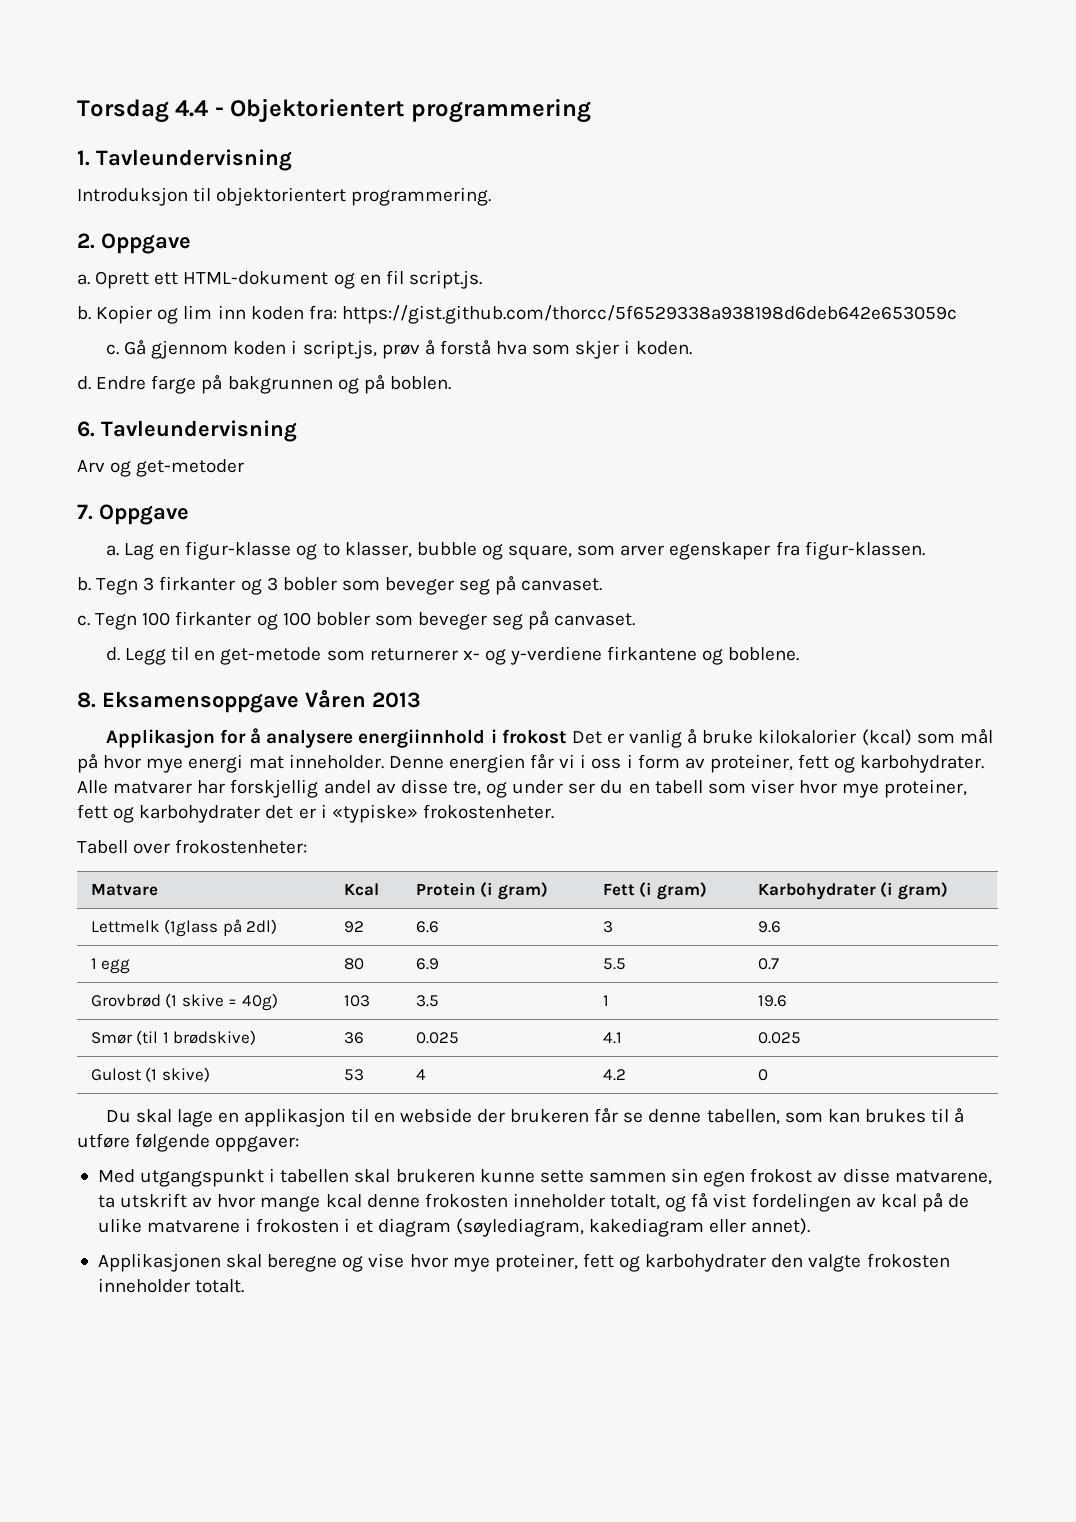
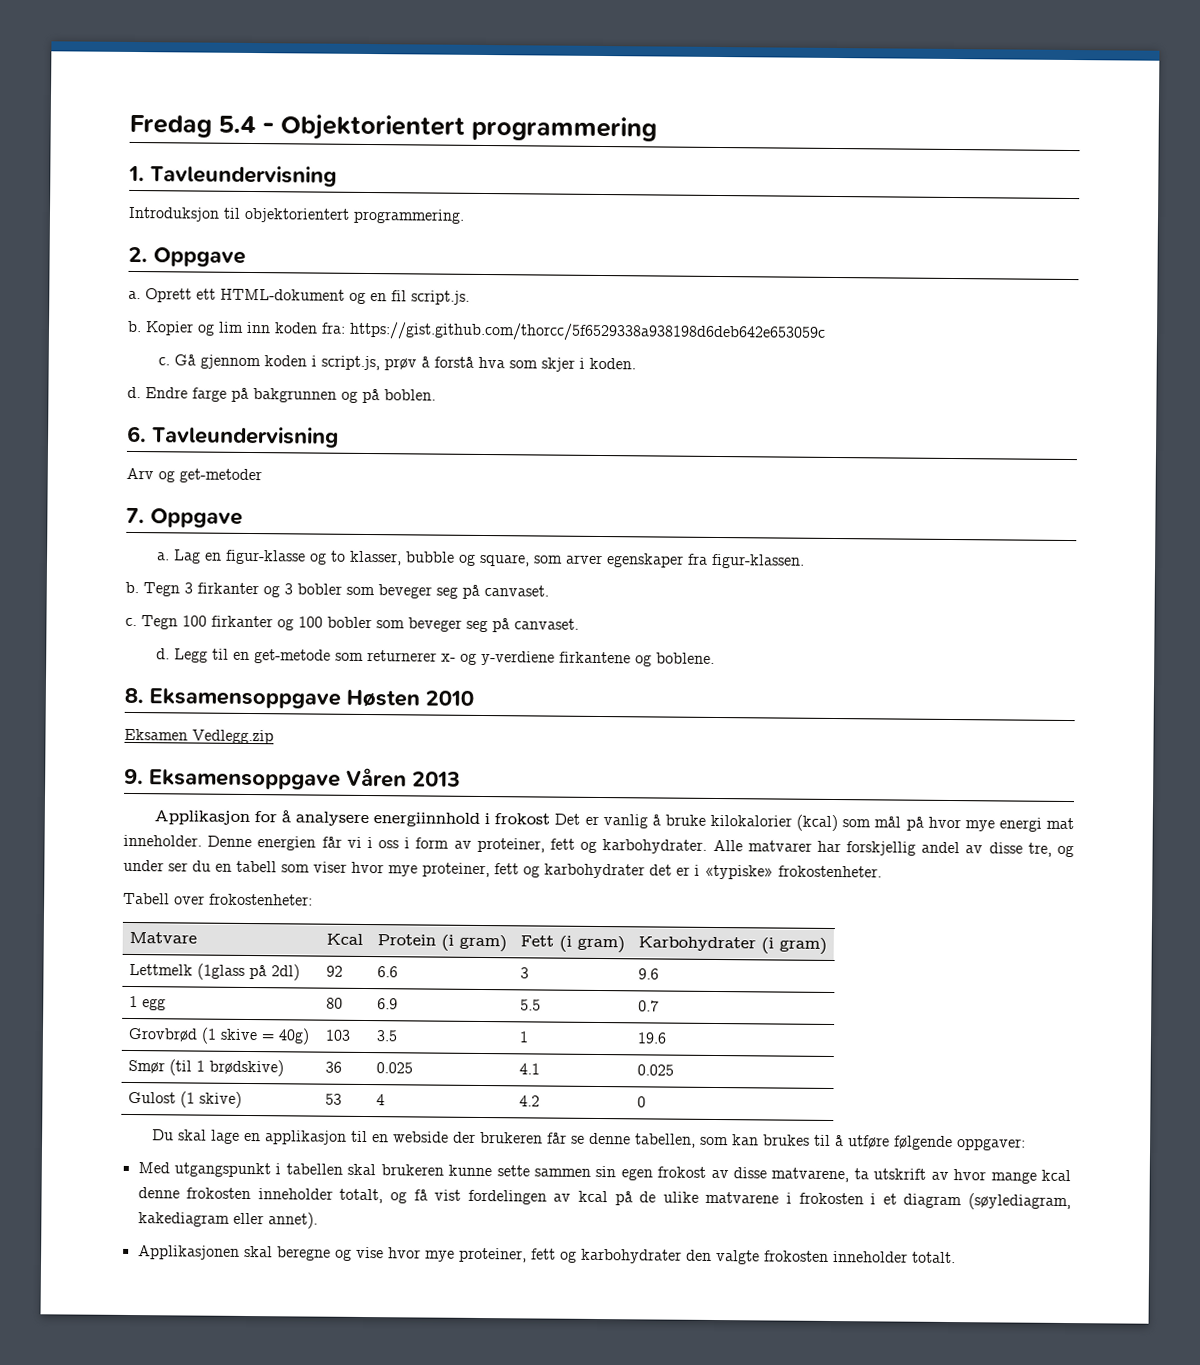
- Torsdag 4.4 - Objektorientert programmering
+ Fredag 5.4 - Objektorientert programmering
- 8. Eksamensoppgave Våren 2013
+ 8. Eksamensoppgave Høsten 2010
+ Eksamen Vedlegg.zip
+ 9. Eksamensoppgave Våren 2013

